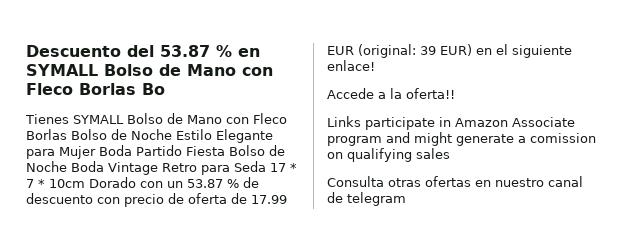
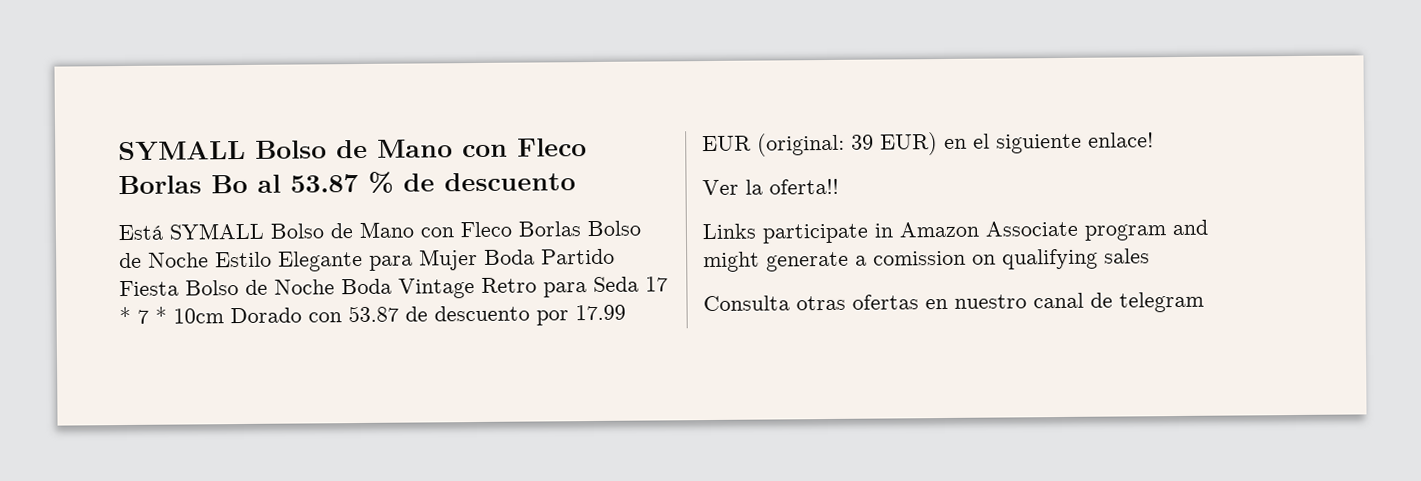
- Descuento del 53.87 % en SYMALL Bolso de Mano con Fleco Borlas Bo
- Tienes SYMALL Bolso de Mano con Fleco Borlas Bolso de Noche Estilo Elegante para Mujer Boda Partido Fiesta Bolso de Noche Boda Vintage Retro para Seda 17 * 7 * 10cm Dorado con un 53.87 % de descuento con precio de oferta de 17.99 EUR (original: 39 EUR) en el siguiente enlace!
+ SYMALL Bolso de Mano con Fleco Borlas Bo al 53.87 % de descuento
+ Está SYMALL Bolso de Mano con Fleco Borlas Bolso de Noche Estilo Elegante para Mujer Boda Partido Fiesta Bolso de Noche Boda Vintage Retro para Seda 17 * 7 * 10cm Dorado con 53.87 de descuento por 17.99 EUR (original: 39 EUR) en el siguiente enlace!
- Accede a la oferta!!
+ Ver la oferta!!

